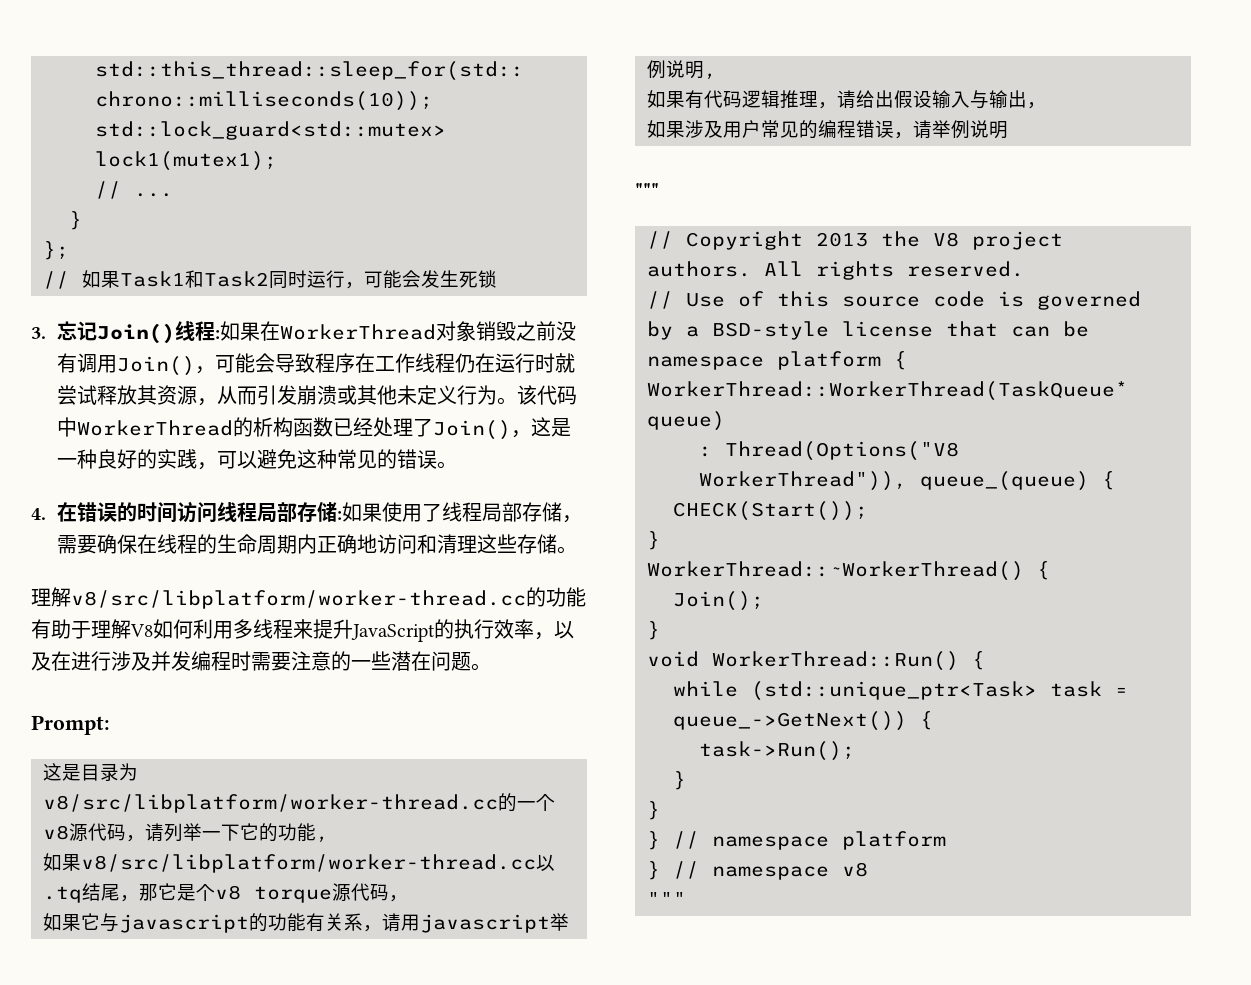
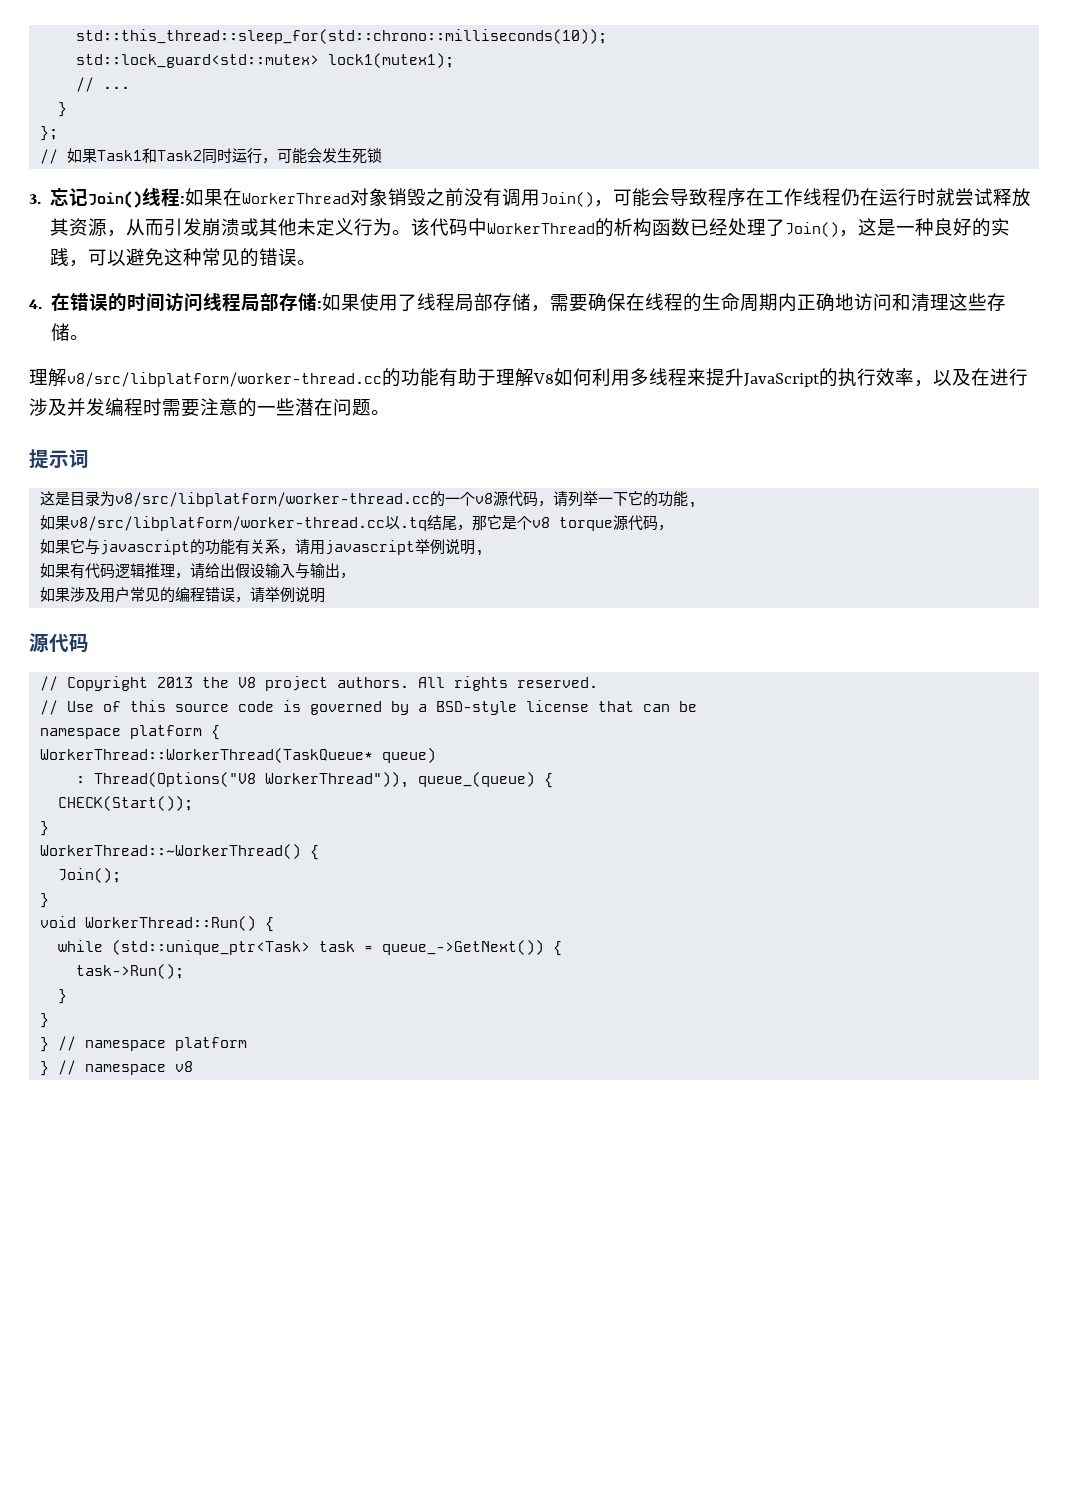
- Prompt:
+ 提示词
  如果涉及用户常见的编程错误，请举例说明
- """
+ 源代码
  } // namespace v8
- """

